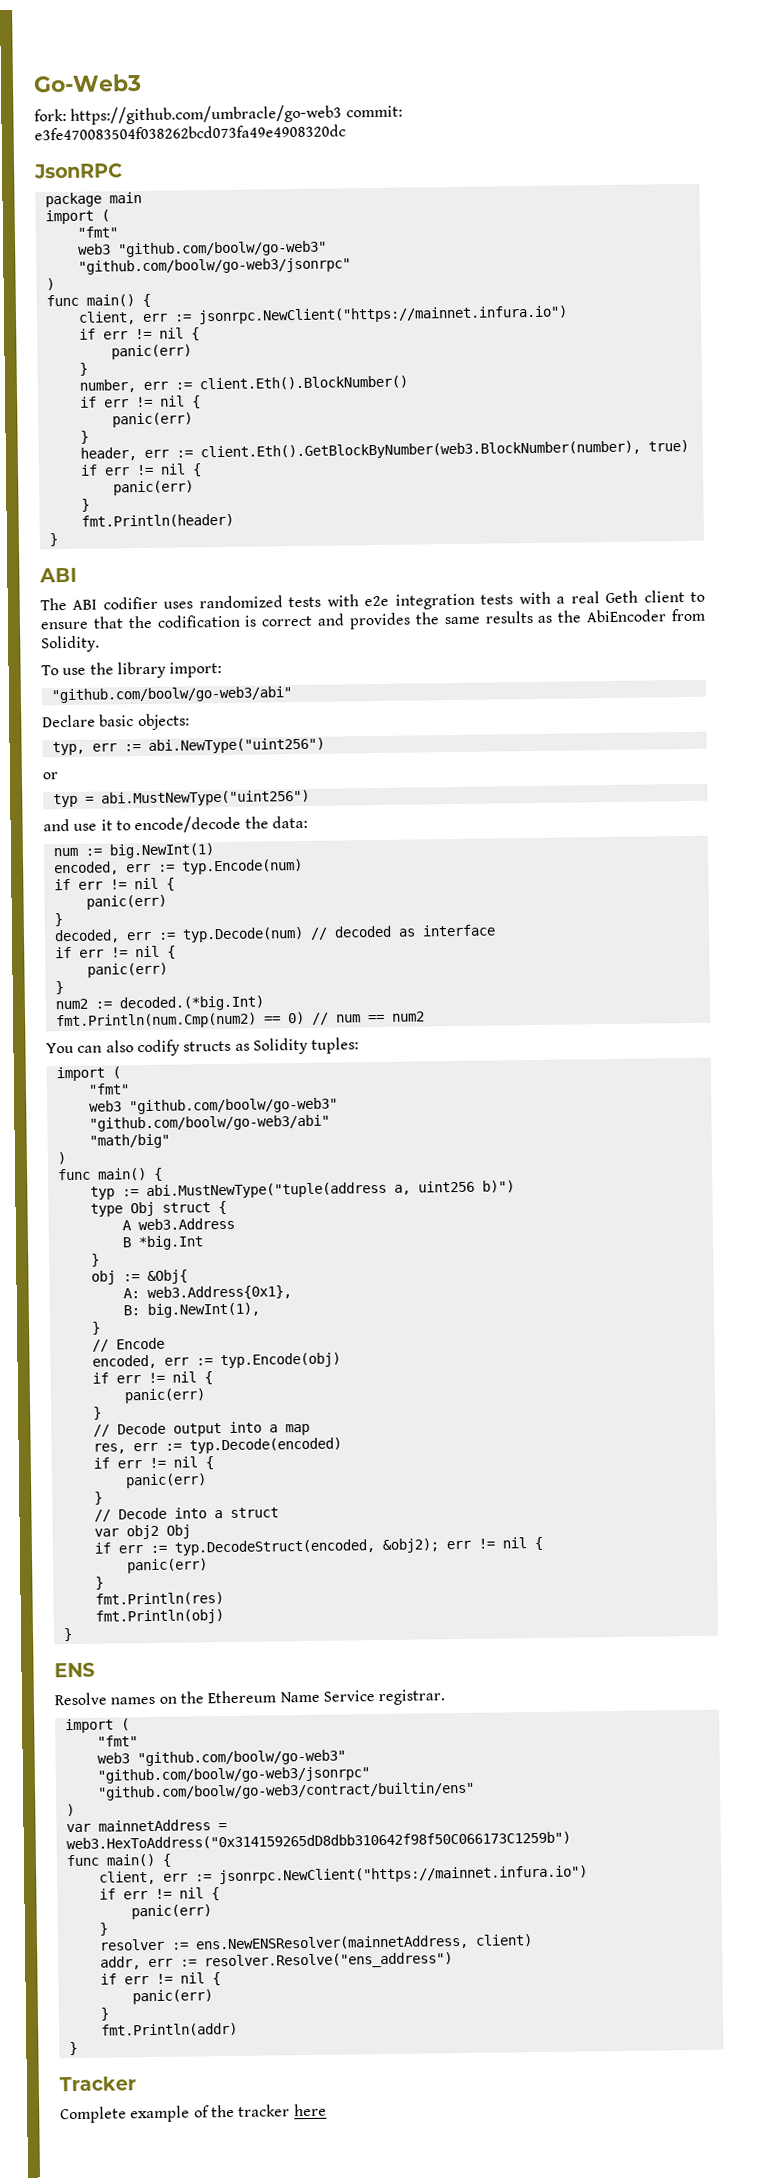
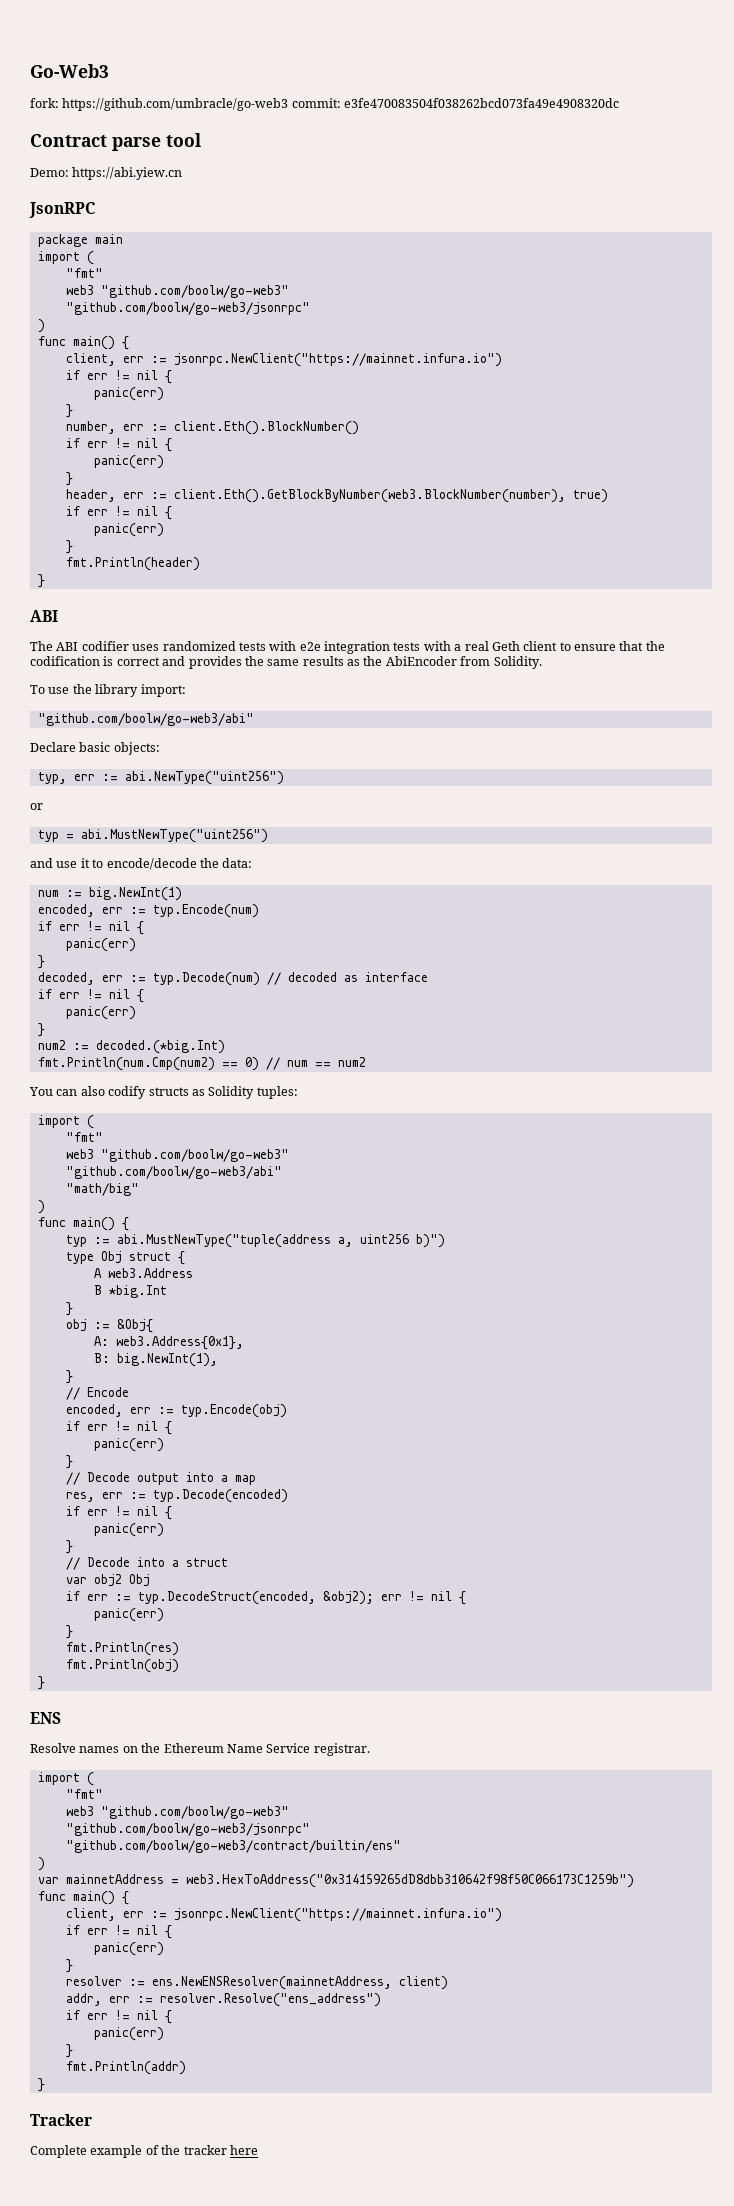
+ Contract parse tool
+ Demo: https://abi.yiew.cn

